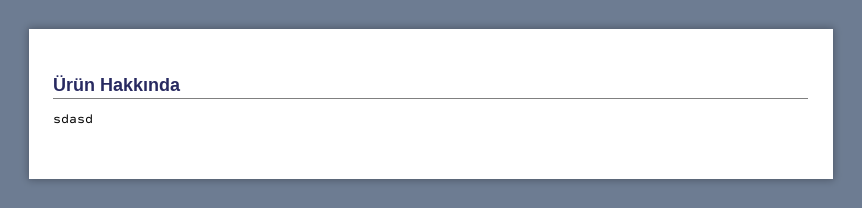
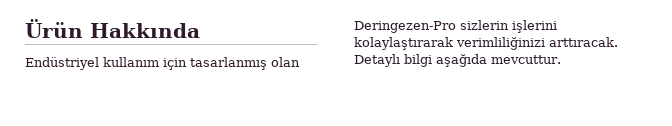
- sdasd
+ Endüstriyel kullanım için tasarlanmış olan Deringezen-Pro sizlerin işlerini kolaylaştırarak verimliliğinizi arttıracak. Detaylı bilgi aşağıda mevcuttur.

